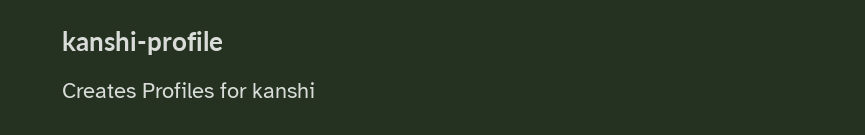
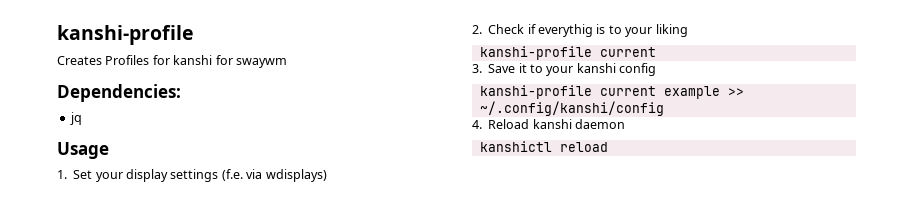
- Creates Profiles for kanshi
+ Creates Profiles for kanshi for swaywm
+ Dependencies:
+ jq
+ Usage
+ 1. Set your display settings (f.e. via wdisplays)
+ 2. Check if everythig is to your liking
+ kanshi-profile current
+ 3. Save it to your kanshi config
+ kanshi-profile current example >> ~/.config/kanshi/config
+ 4. Reload kanshi daemon
+ kanshictl reload

